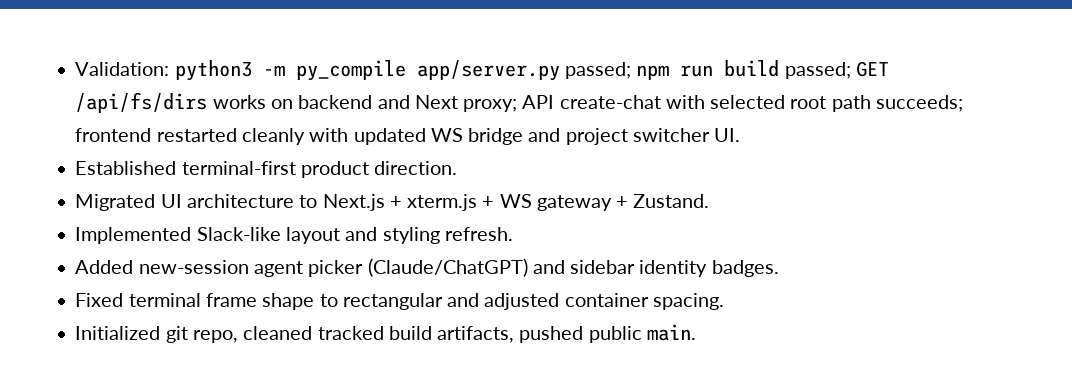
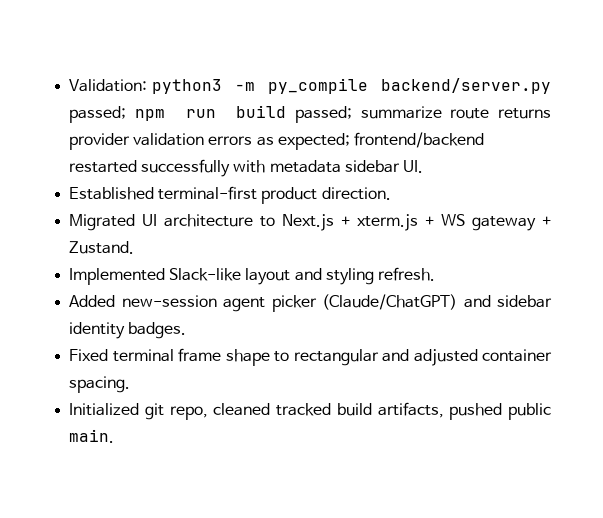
- Validation: python3 -m py_compile app/server.py passed; npm run build passed; GET /api/fs/dirs works on backend and Next proxy; API create-chat with selected root path succeeds; frontend restarted cleanly with updated WS bridge and project switcher UI.
+ Validation: python3 -m py_compile backend/server.py passed; npm run build passed; summarize route returns provider validation errors as expected; frontend/backend restarted successfully with metadata sidebar UI.

